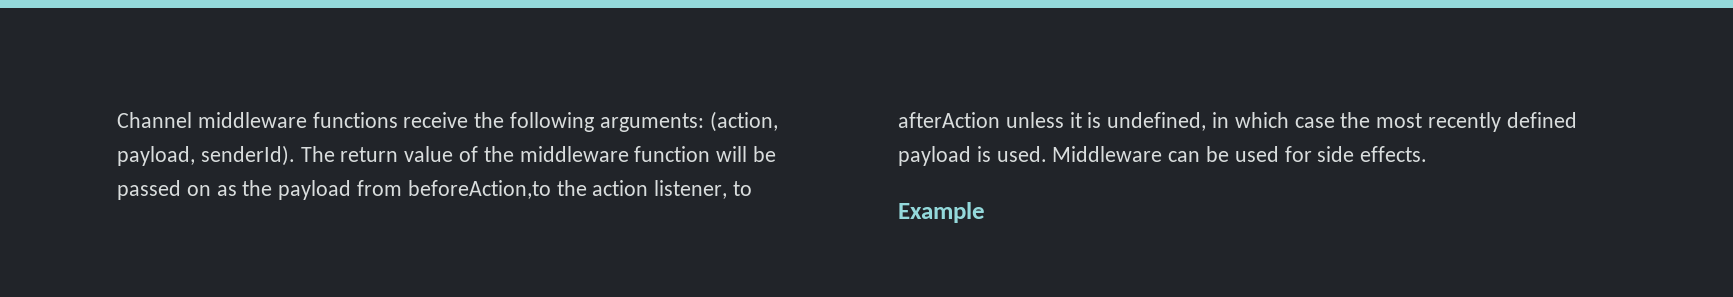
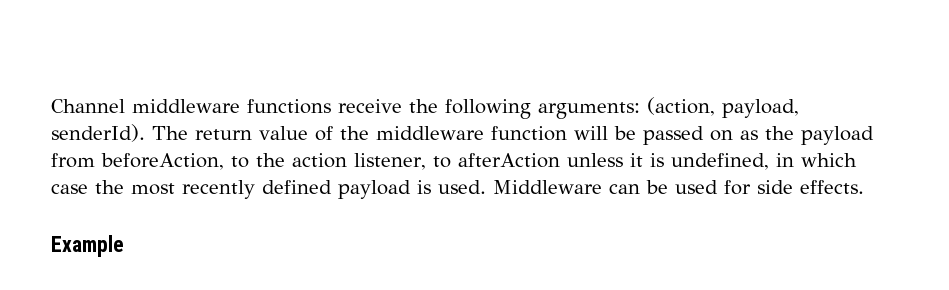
- The return value of the middleware function will be passed on as the payload from beforeAction,to the action listener, to afterAction unless it is undefined, in which case the most recently defined payload is used.
+ The return value of the middleware function will be passed on as the payload from beforeAction, to the action listener, to afterAction unless it is undefined, in which case the most recently defined payload is used.

